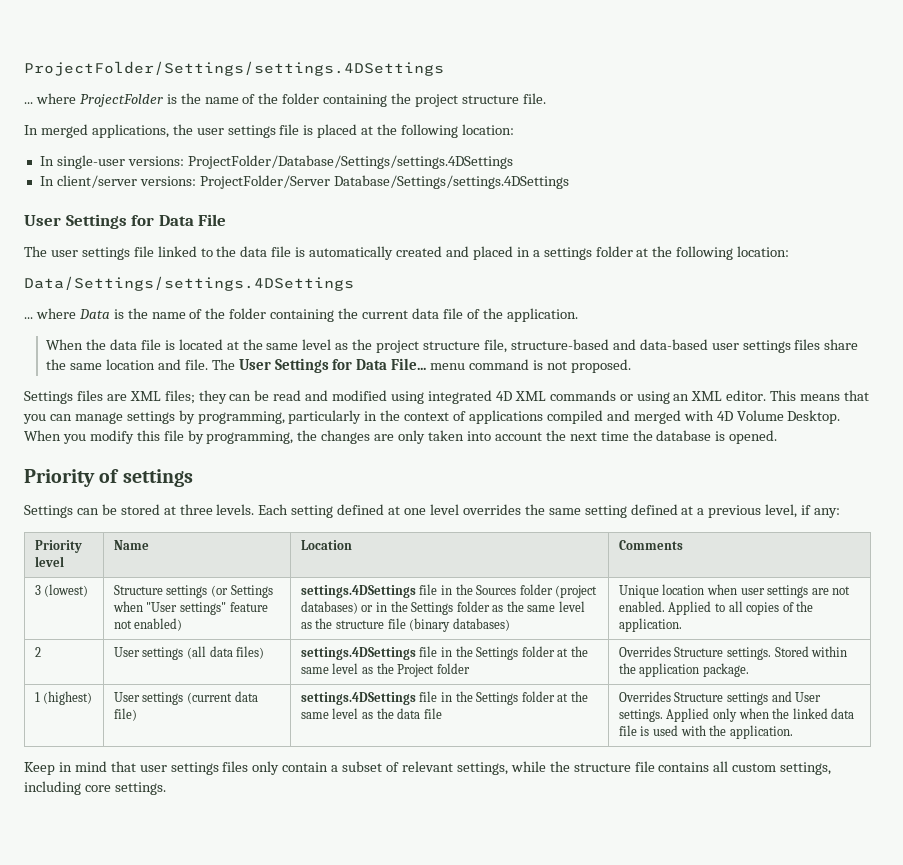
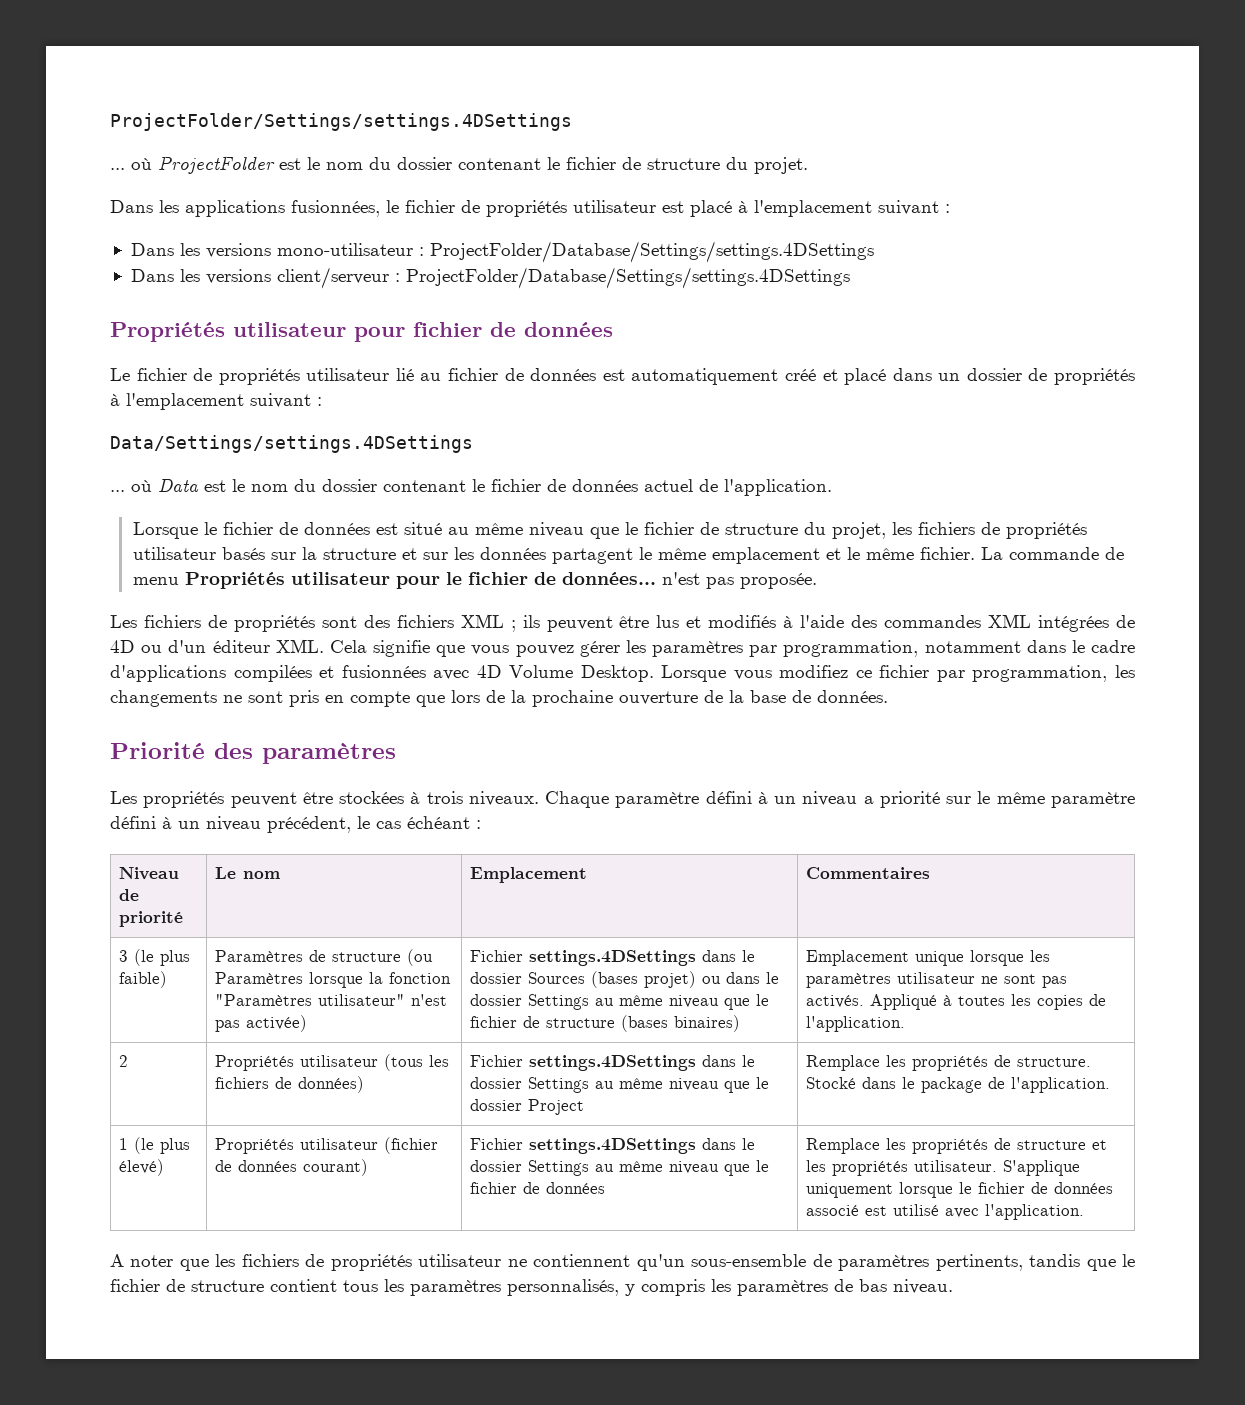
- ... where ProjectFolder is the name of the folder containing the project structure file.
- In merged applications, the user settings file is placed at the following location:
- In single-user versions: ProjectFolder/Database/Settings/settings.4DSettings
- In client/server versions: ProjectFolder/Server Database/Settings/settings.4DSettings
- User Settings for Data File
- The user settings file linked to the data file is automatically created and placed in a settings folder at the following location:
+ ... où ProjectFolder est le nom du dossier contenant le fichier de structure du projet.
+ Dans les applications fusionnées, le fichier de propriétés utilisateur est placé à l'emplacement suivant :
+ Dans les versions mono-utilisateur : ProjectFolder/Database/Settings/settings.4DSettings
+ Dans les versions client/serveur : ProjectFolder/Database/Settings/settings.4DSettings
+ Propriétés utilisateur pour fichier de données
+ Le fichier de propriétés utilisateur lié au fichier de données est automatiquement créé et placé dans un dossier de propriétés à l'emplacement suivant :
  Data/Settings/settings.4DSettings
- ... where Data is the name of the folder containing the current data file of the application.
- When the data file is located at the same level as the project structure file, structure-based and data-based user settings files share the same location and file. The User Settings for Data File... menu command is not proposed.
- Settings files are XML files; they can be read and modified using integrated 4D XML commands or using an XML editor. This means that you can manage settings by programming, particularly in the context of applications compiled and merged with 4D Volume Desktop. When you modify this file by programming, the changes are only taken into account the next time the database is opened.
- Priority of settings
- Settings can be stored at three levels. Each setting defined at one level overrides the same setting defined at a previous level, if any:
- Priority level | Name | Location | Comments
- 3 (lowest) | Structure settings (or Settings when "User settings" feature not enabled) | settings.4DSettings file in the Sources folder (project databases) or in the Settings folder as the same level as the structure file (binary databases) | Unique location when user settings are not enabled. Applied to all copies of the application.
- 2 | User settings (all data files) | settings.4DSettings file in the Settings folder at the same level as the Project folder | Overrides Structure settings. Stored within the application package.
- 1 (highest) | User settings (current data file) | settings.4DSettings file in the Settings folder at the same level as the data file | Overrides Structure settings and User settings. Applied only when the linked data file is used with the application.
- Keep in mind that user settings files only contain a subset of relevant settings, while the structure file contains all custom settings, including core settings.
+ ... où Data est le nom du dossier contenant le fichier de données actuel de l'application.
+ Lorsque le fichier de données est situé au même niveau que le fichier de structure du projet, les fichiers de propriétés utilisateur basés sur la structure et sur les données partagent le même emplacement et le même fichier. La commande de menu Propriétés utilisateur pour le fichier de données... n'est pas proposée.
+ Les fichiers de propriétés sont des fichiers XML ; ils peuvent être lus et modifiés à l'aide des commandes XML intégrées de 4D ou d'un éditeur XML. Cela signifie que vous pouvez gérer les paramètres par programmation, notamment dans le cadre d'applications compilées et fusionnées avec 4D Volume Desktop. Lorsque vous modifiez ce fichier par programmation, les changements ne sont pris en compte que lors de la prochaine ouverture de la base de données.
+ Priorité des paramètres
+ Les propriétés peuvent être stockées à trois niveaux. Chaque paramètre défini à un niveau a priorité sur le même paramètre défini à un niveau précédent, le cas échéant :
+ Niveau de priorité | Le nom | Emplacement | Commentaires
+ 3 (le plus faible) | Paramètres de structure (ou Paramètres lorsque la fonction "Paramètres utilisateur" n'est pas activée) | Fichier settings.4DSettings dans le dossier Sources (bases projet) ou dans le dossier Settings au même niveau que le fichier de structure (bases binaires) | Emplacement unique lorsque les paramètres utilisateur ne sont pas activés. Appliqué à toutes les copies de l'application.
+ 2 | Propriétés utilisateur (tous les fichiers de données) | Fichier settings.4DSettings dans le dossier Settings au même niveau que le dossier Project | Remplace les propriétés de structure. Stocké dans le package de l'application.
+ 1 (le plus élevé) | Propriétés utilisateur (fichier de données courant) | Fichier settings.4DSettings dans le dossier Settings au même niveau que le fichier de données | Remplace les propriétés de structure et les propriétés utilisateur. S'applique uniquement lorsque le fichier de données associé est utilisé avec l'application.
+ A noter que les fichiers de propriétés utilisateur ne contiennent qu'un sous-ensemble de paramètres pertinents, tandis que le fichier de structure contient tous les paramètres personnalisés, y compris les paramètres de bas niveau.

